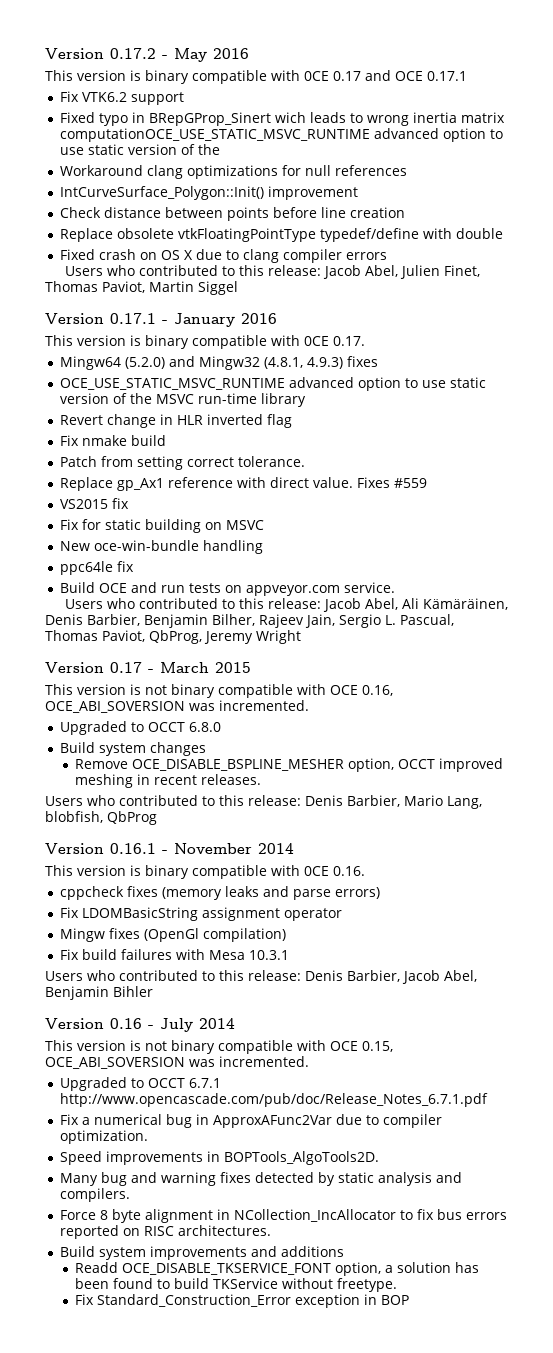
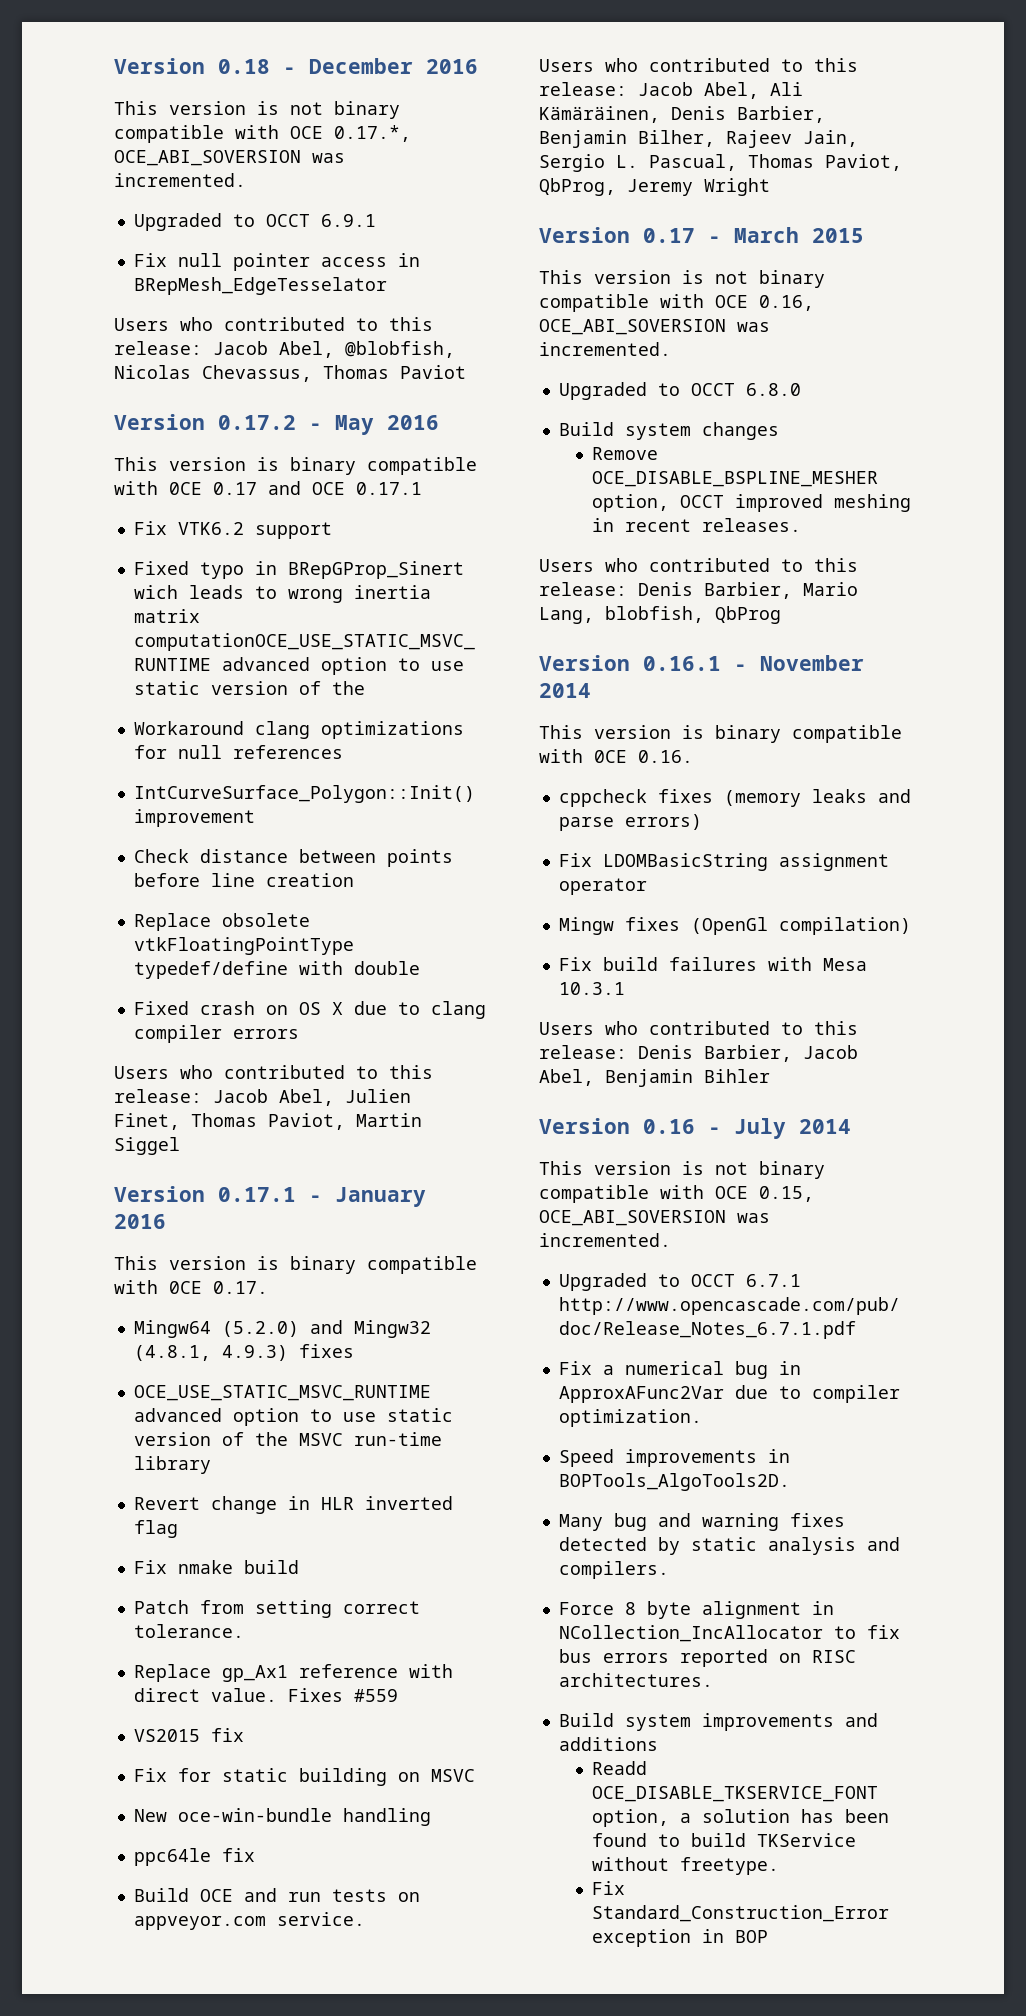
+ Version 0.18 - December 2016
+ This version is not binary compatible with OCE 0.17.*, OCE_ABI_SOVERSION was incremented.
+ Upgraded to OCCT 6.9.1
+ Fix null pointer access in BRepMesh_EdgeTesselator
+ Users who contributed to this release: Jacob Abel, @blobfish, Nicolas Chevassus, Thomas Paviot

